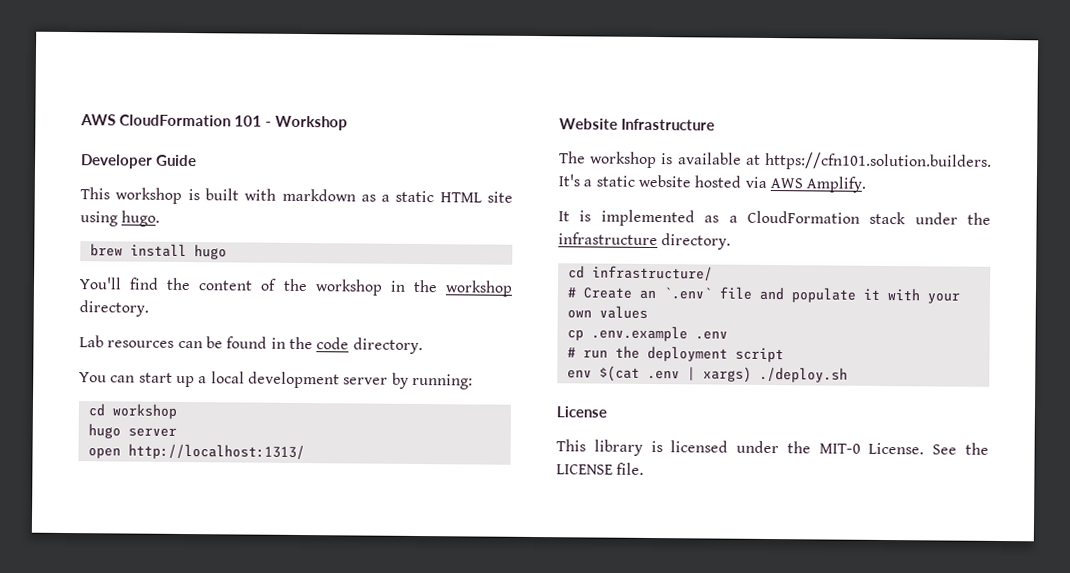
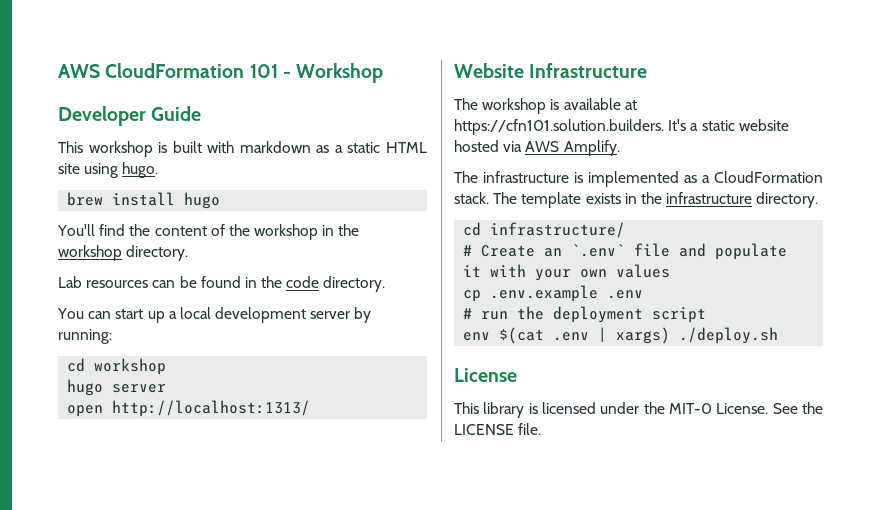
- It is implemented as a CloudFormation stack under the infrastructure directory.
+ The infrastructure is implemented as a CloudFormation stack. The template exists in the infrastructure directory.

